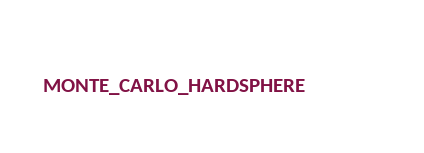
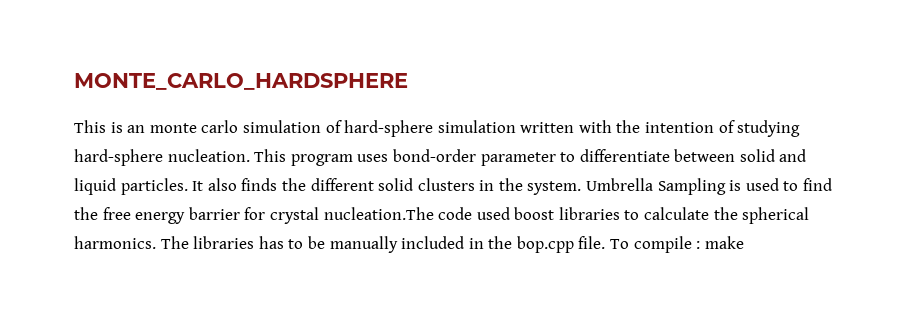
+ This is an monte carlo simulation of hard-sphere simulation written with the intention of studying hard-sphere nucleation. This program uses bond-order parameter to differentiate between solid and liquid particles. It also finds the different solid clusters in the system. Umbrella Sampling is used to find the free energy barrier for crystal nucleation.The code used boost libraries to calculate the spherical harmonics. The libraries has to be manually included in the bop.cpp file. To compile : make

